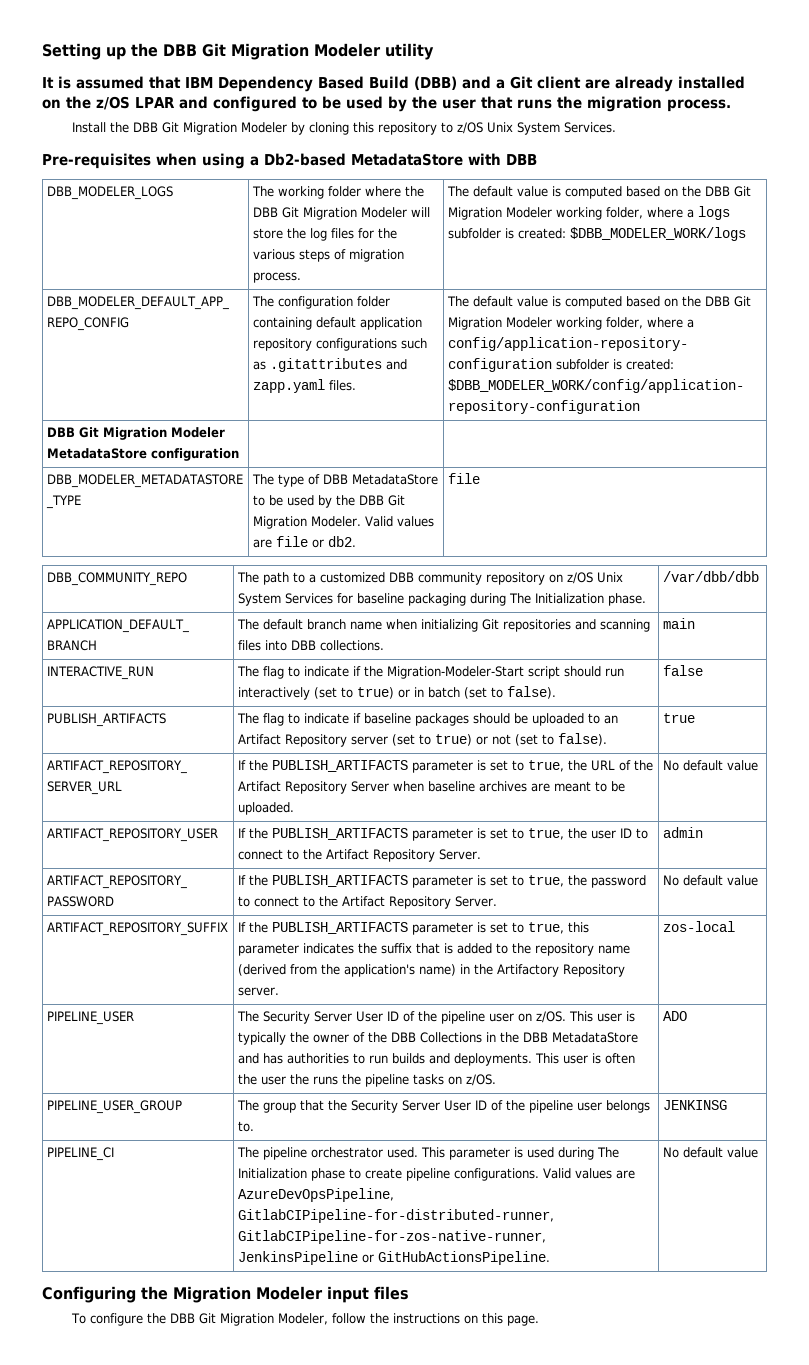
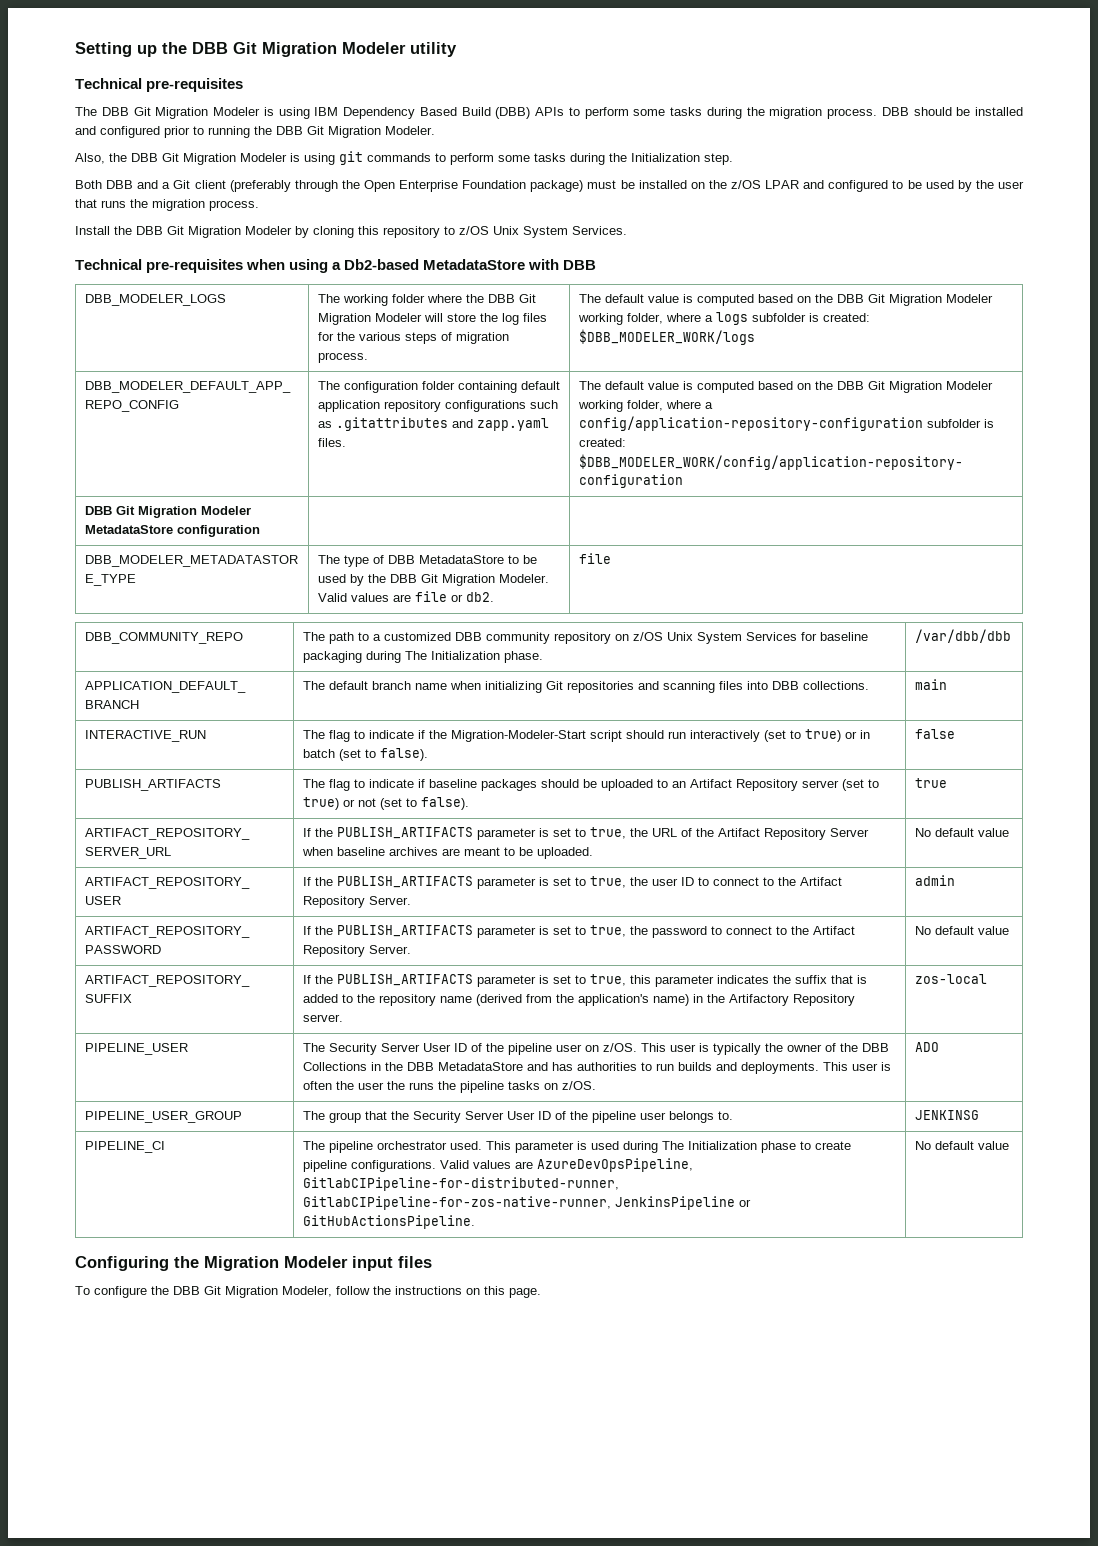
  Setting up the DBB Git Migration Modeler utility
- It is assumed that IBM Dependency Based Build (DBB) and a Git client are already installed on the z/OS LPAR and configured to be used by the user that runs the migration process.
+ Technical pre-requisites
+ The DBB Git Migration Modeler is using IBM Dependency Based Build (DBB) APIs to perform some tasks during the migration process. DBB should be installed and configured prior to running the DBB Git Migration Modeler.
+ Also, the DBB Git Migration Modeler is using git commands to perform some tasks during the Initialization step.
+ Both DBB and a Git client (preferably through the Open Enterprise Foundation package) must be installed on the z/OS LPAR and configured to be used by the user that runs the migration process.
- Pre-requisites when using a Db2-based MetadataStore with DBB
+ Technical pre-requisites when using a Db2-based MetadataStore with DBB

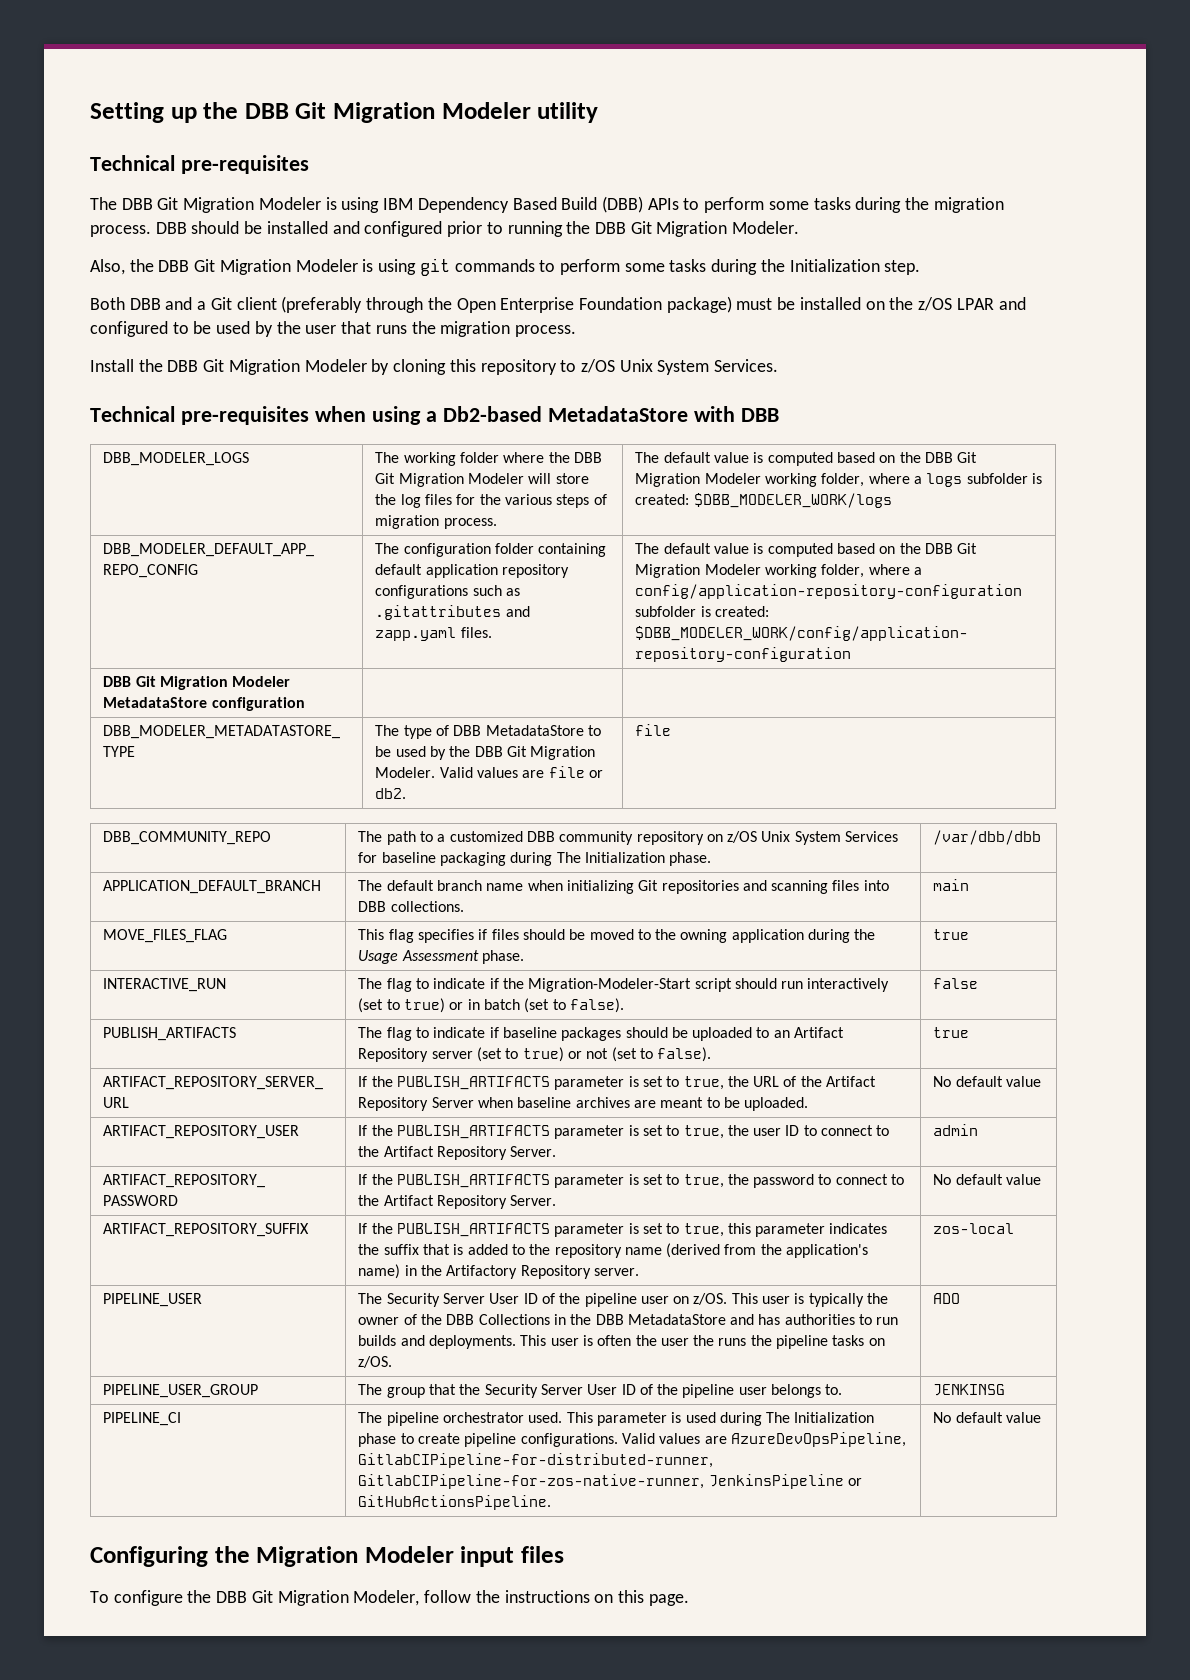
+ MOVE_FILES_FLAG | This flag specifies if files should be moved to the owning application during the Usage Assessment phase. | true

